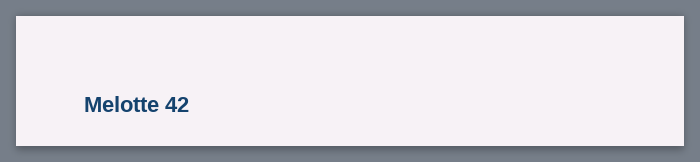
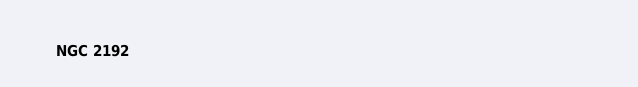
- Melotte 42
+ NGC 2192

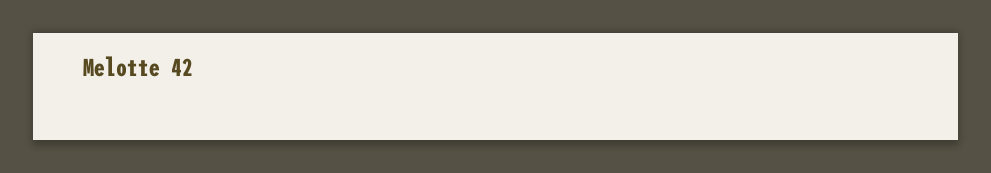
- NGC 2192
+ Melotte 42

